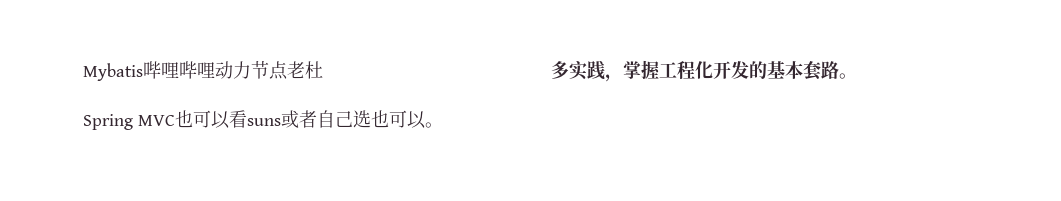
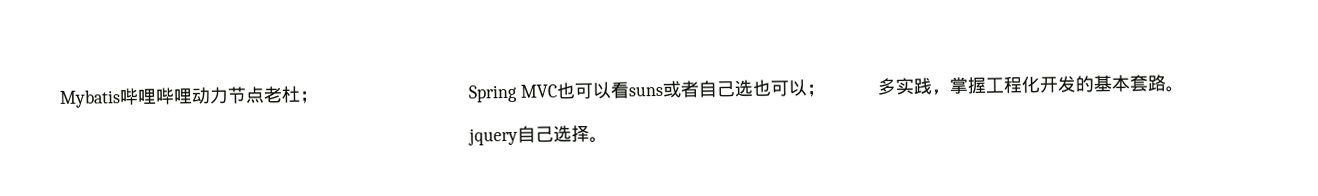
- Mybatis哔哩哔哩动力节点老杜
+ Mybatis哔哩哔哩动力节点老杜；
- Spring MVC也可以看suns或者自己选也可以。
+ Spring MVC也可以看suns或者自己选也可以；
+ jquery自己选择。

